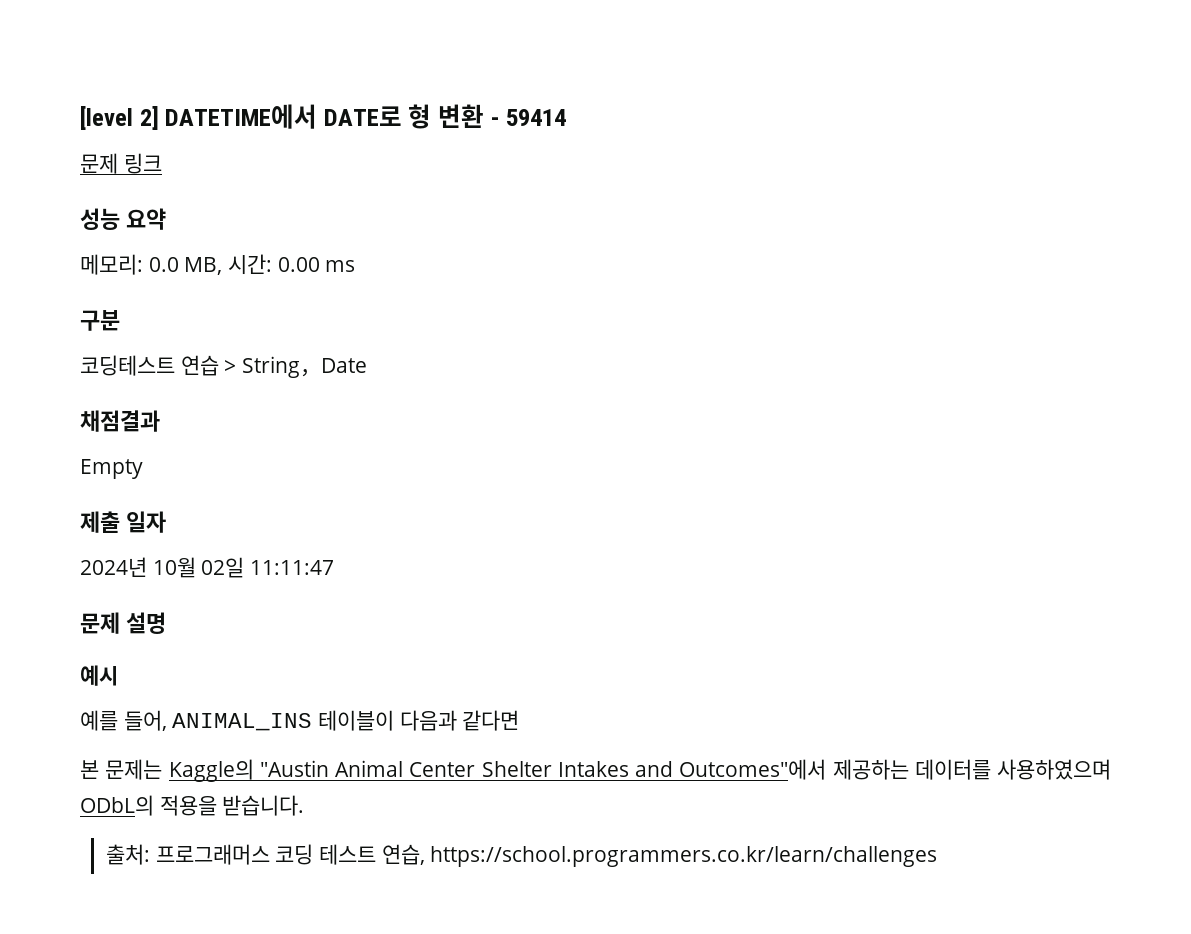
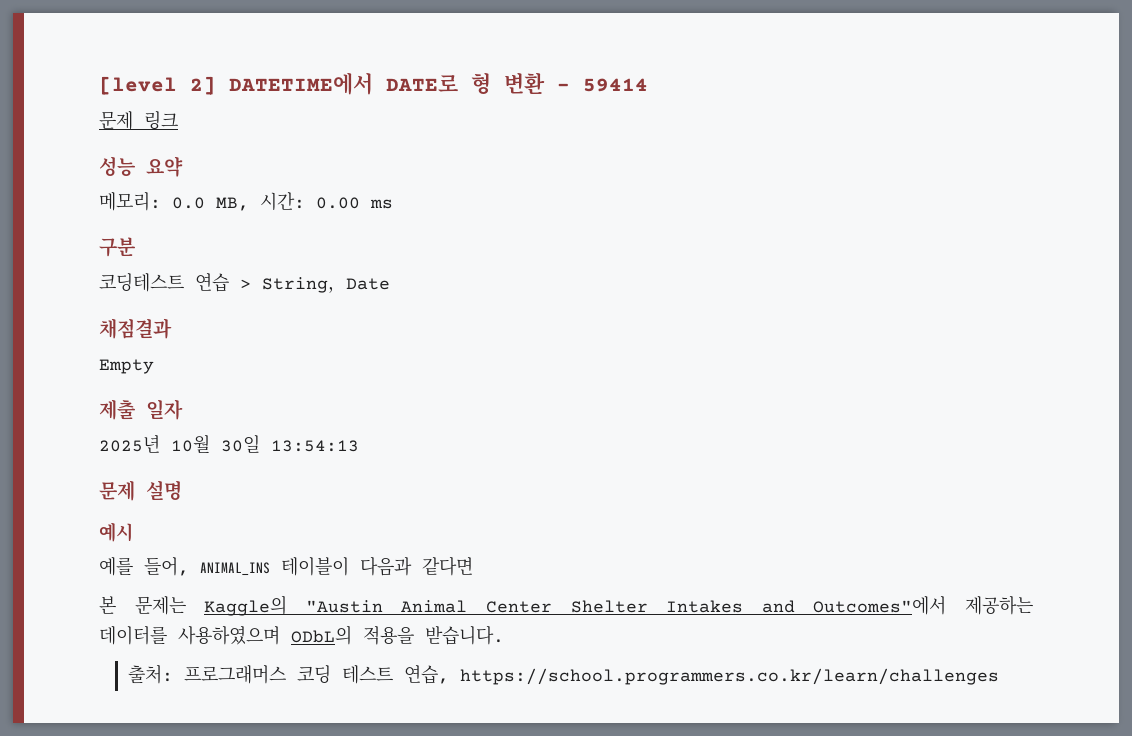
- 2024년 10월 02일 11:11:47
+ 2025년 10월 30일 13:54:13

